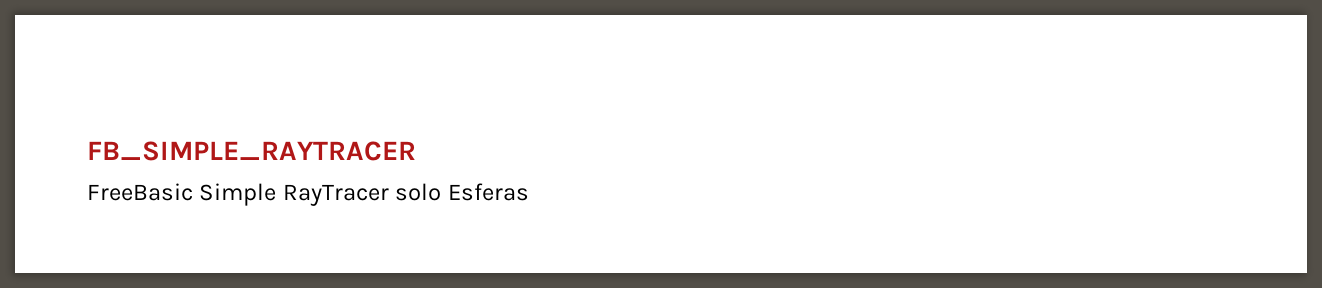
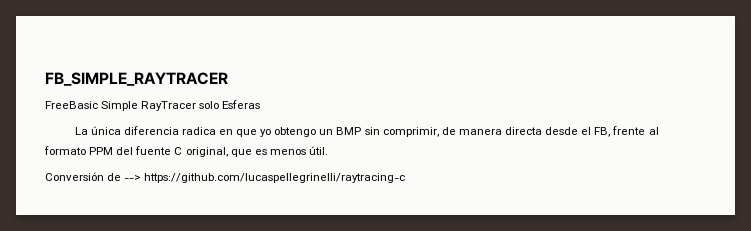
+ La única diferencia radica en que yo obtengo un BMP sin comprimir, de manera directa desde el FB, frente al formato PPM del fuente C original, que es menos útil.
+ Conversión de --> https://github.com/lucaspellegrinelli/raytracing-c

